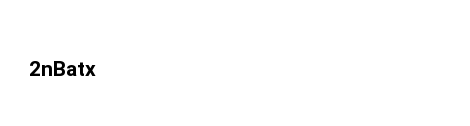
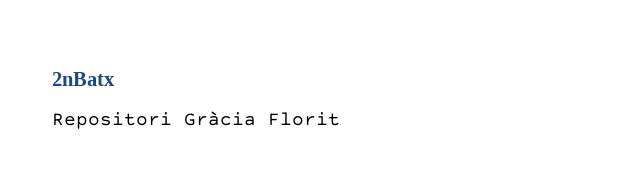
+ Repositori Gràcia Florit

